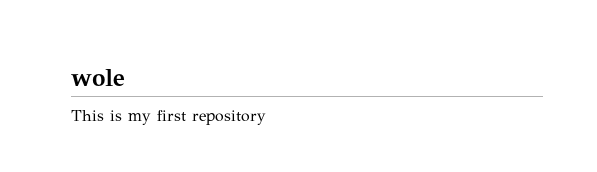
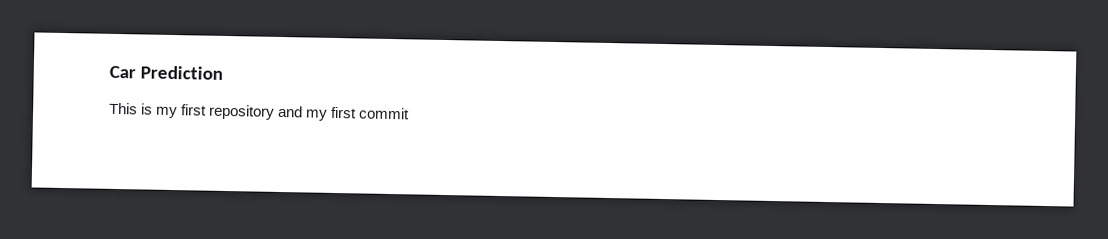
- wole
+ Car Prediction
- This is my first repository
+ This is my first repository and my first commit

